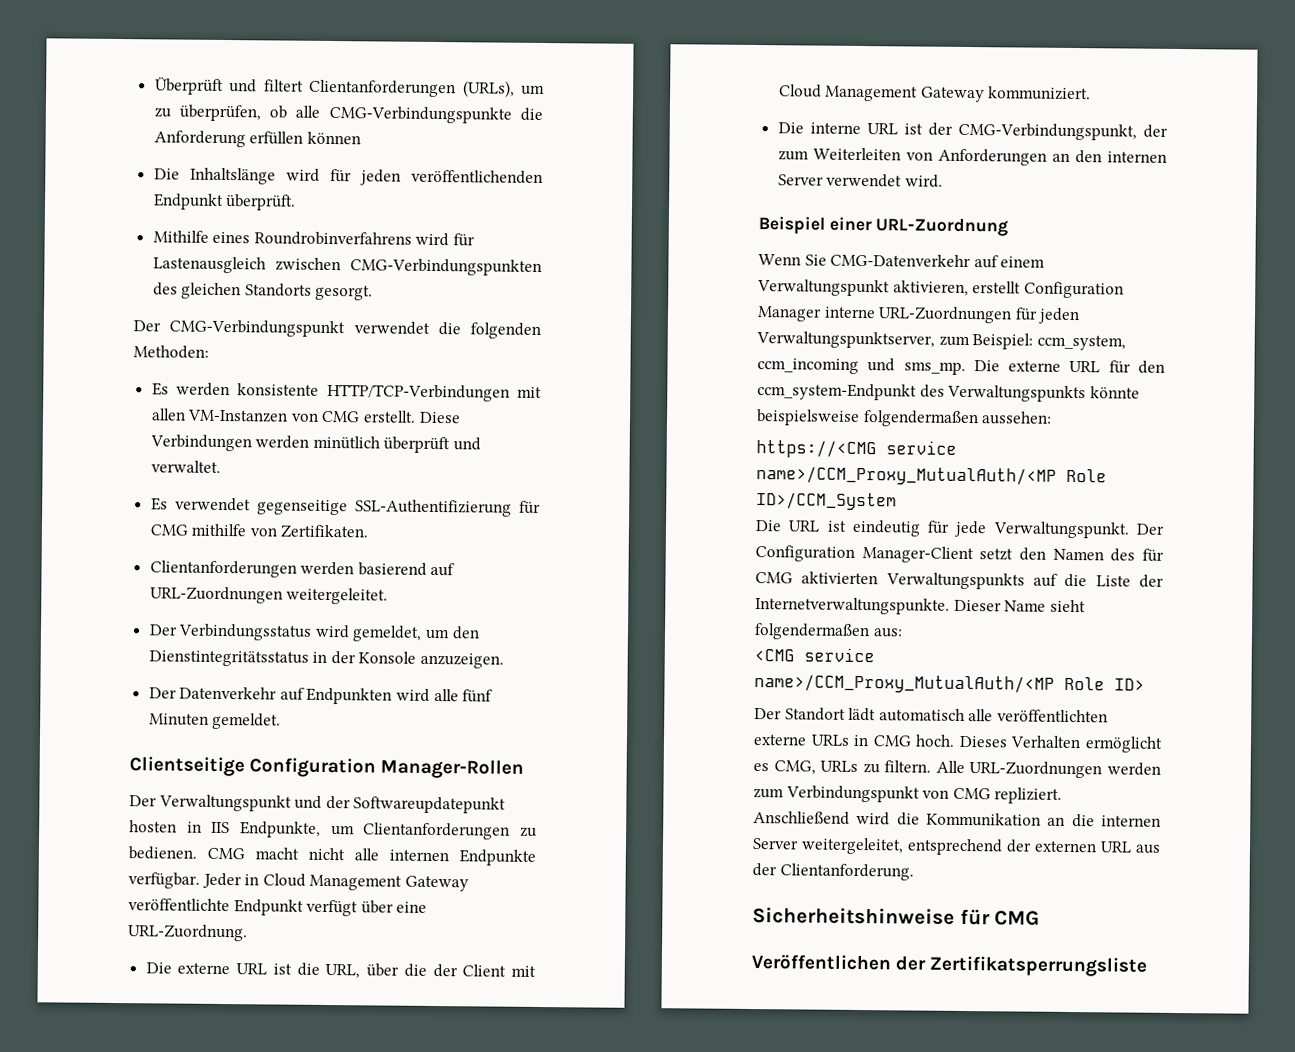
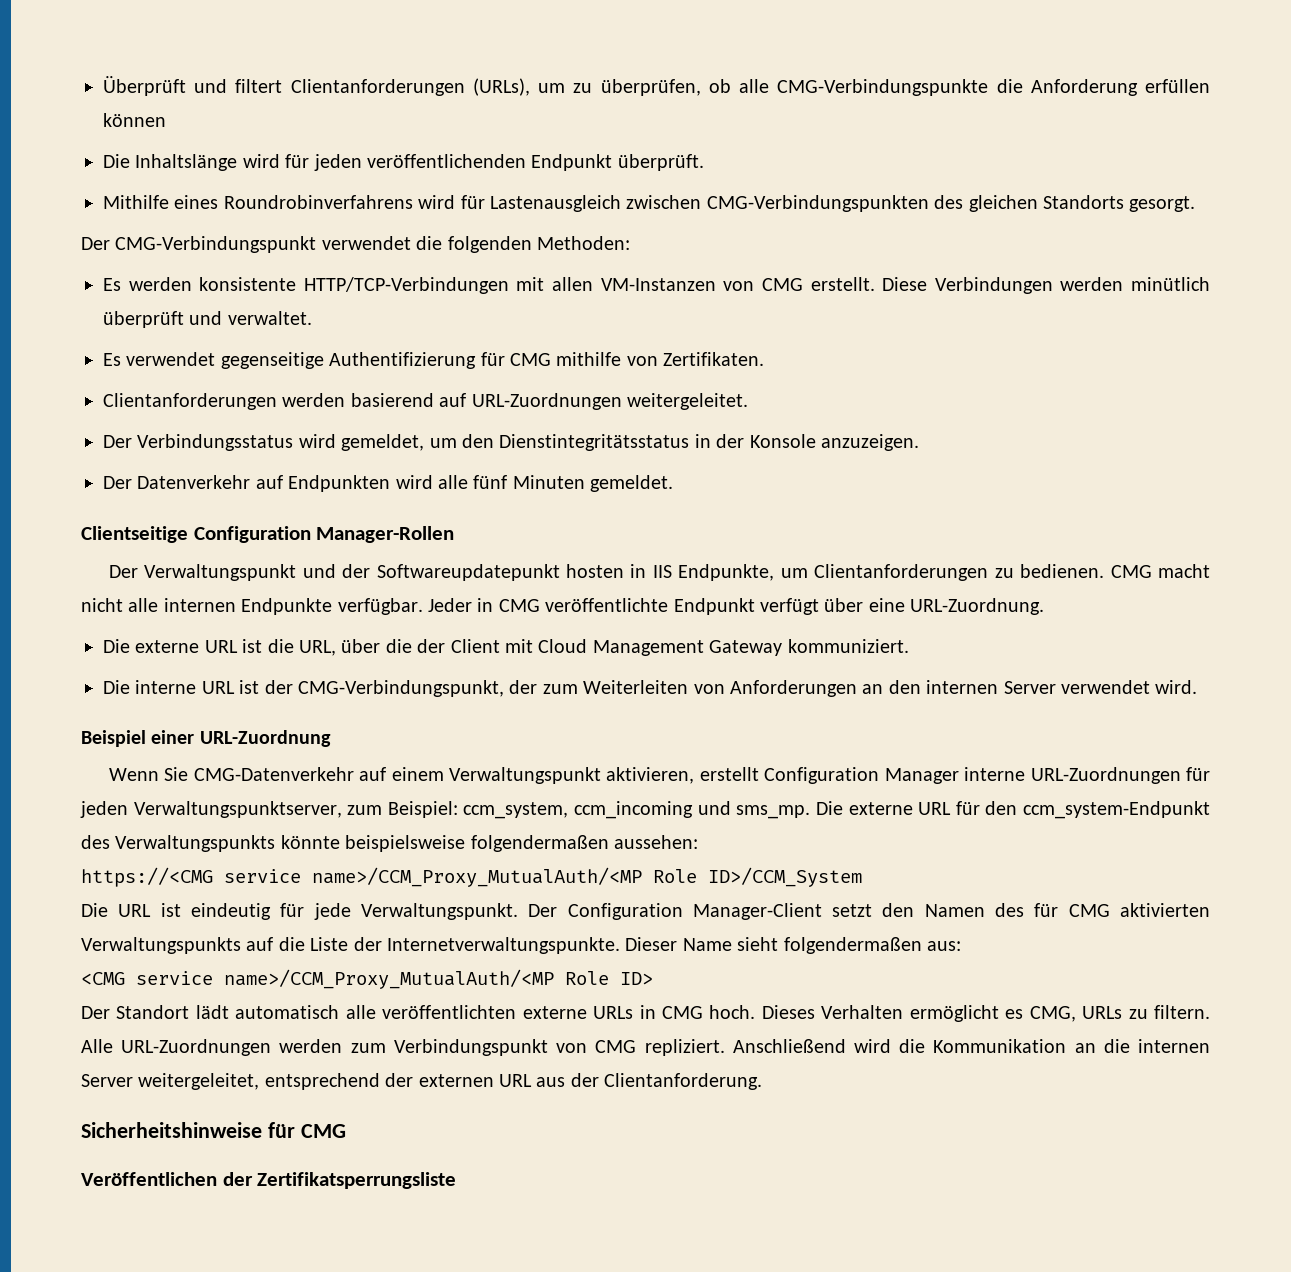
- Es verwendet gegenseitige SSL-Authentifizierung für CMG mithilfe von Zertifikaten.
+ Es verwendet gegenseitige Authentifizierung für CMG mithilfe von Zertifikaten.
- Jeder in Cloud Management Gateway veröffentlichte Endpunkt verfügt über eine URL-Zuordnung.
+ Jeder in CMG veröffentlichte Endpunkt verfügt über eine URL-Zuordnung.

